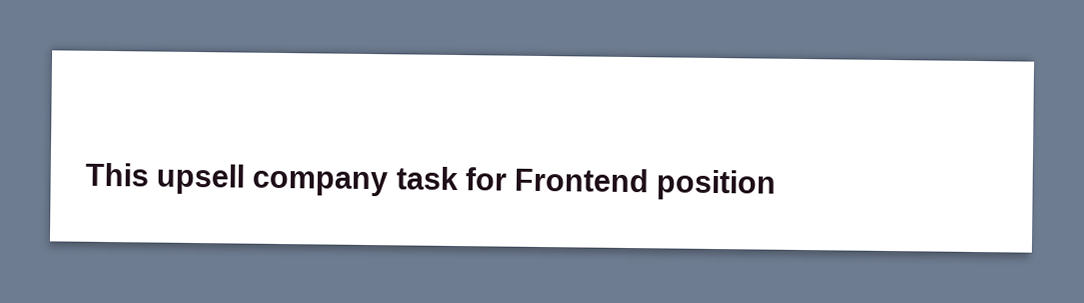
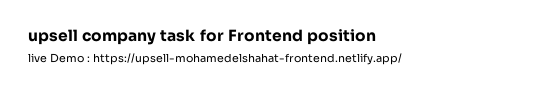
- This upsell company task for Frontend position
+ upsell company task for Frontend position
+ live Demo : https://upsell-mohamedelshahat-frontend.netlify.app/

